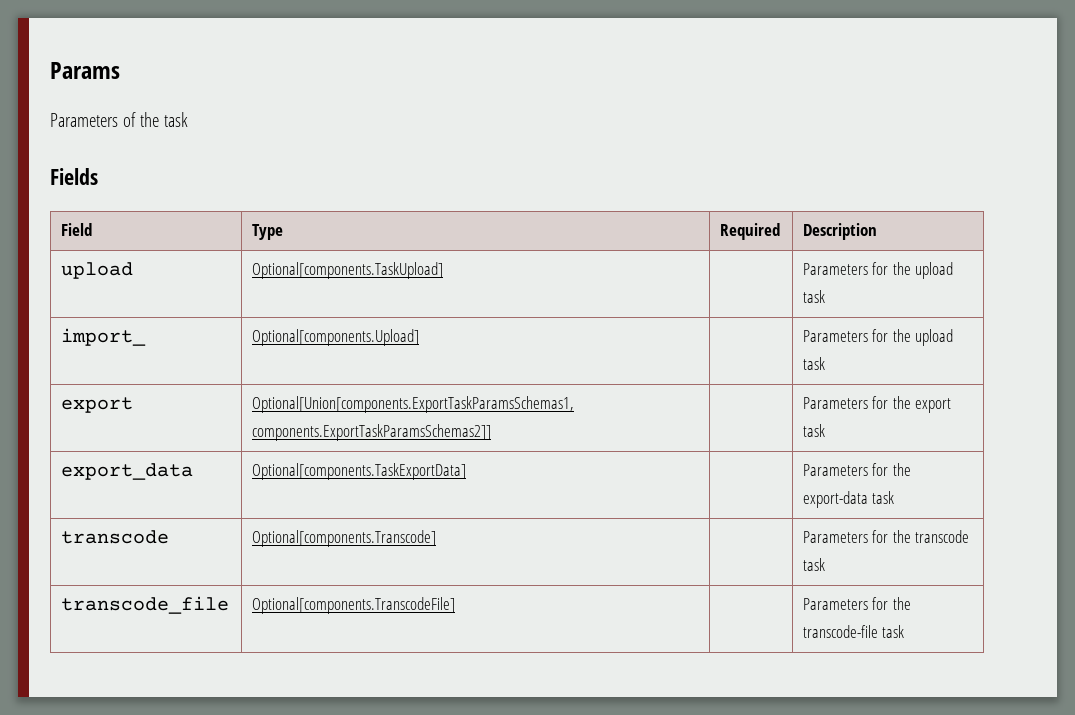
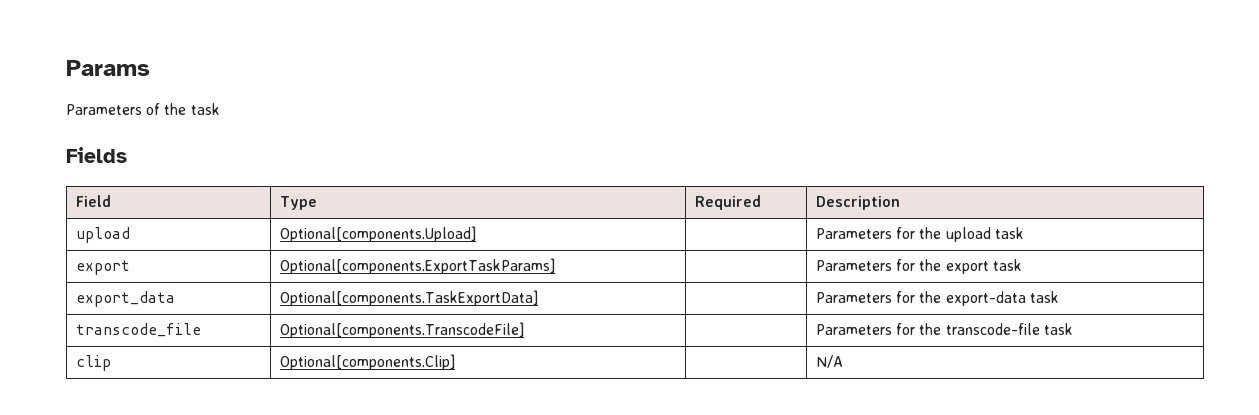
- upload | Optional[components.TaskUpload] | | Parameters for the upload task
- import_ | Optional[components.Upload] | | Parameters for the upload task
+ upload | Optional[components.Upload] | | Parameters for the upload task
- export | Optional[Union[components.ExportTaskParamsSchemas1, components.ExportTaskParamsSchemas2]] | | Parameters for the export task
+ export | Optional[components.ExportTaskParams] | | Parameters for the export task
- transcode | Optional[components.Transcode] | | Parameters for the transcode task
+ clip | Optional[components.Clip] | | N/A

